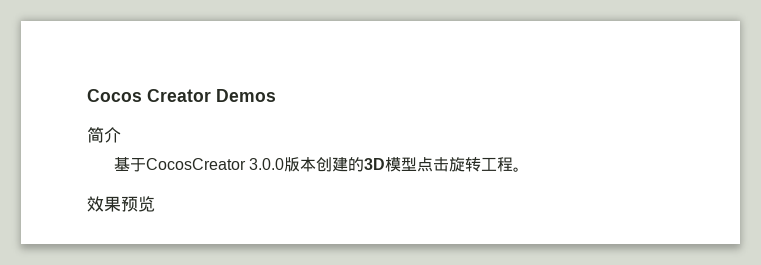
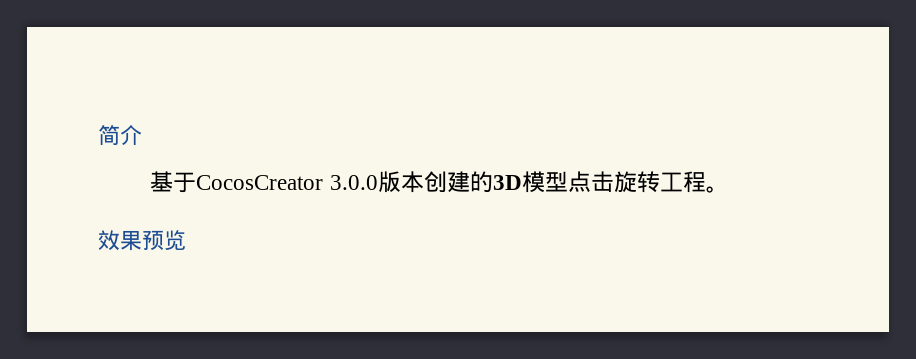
- Cocos Creator Demos

